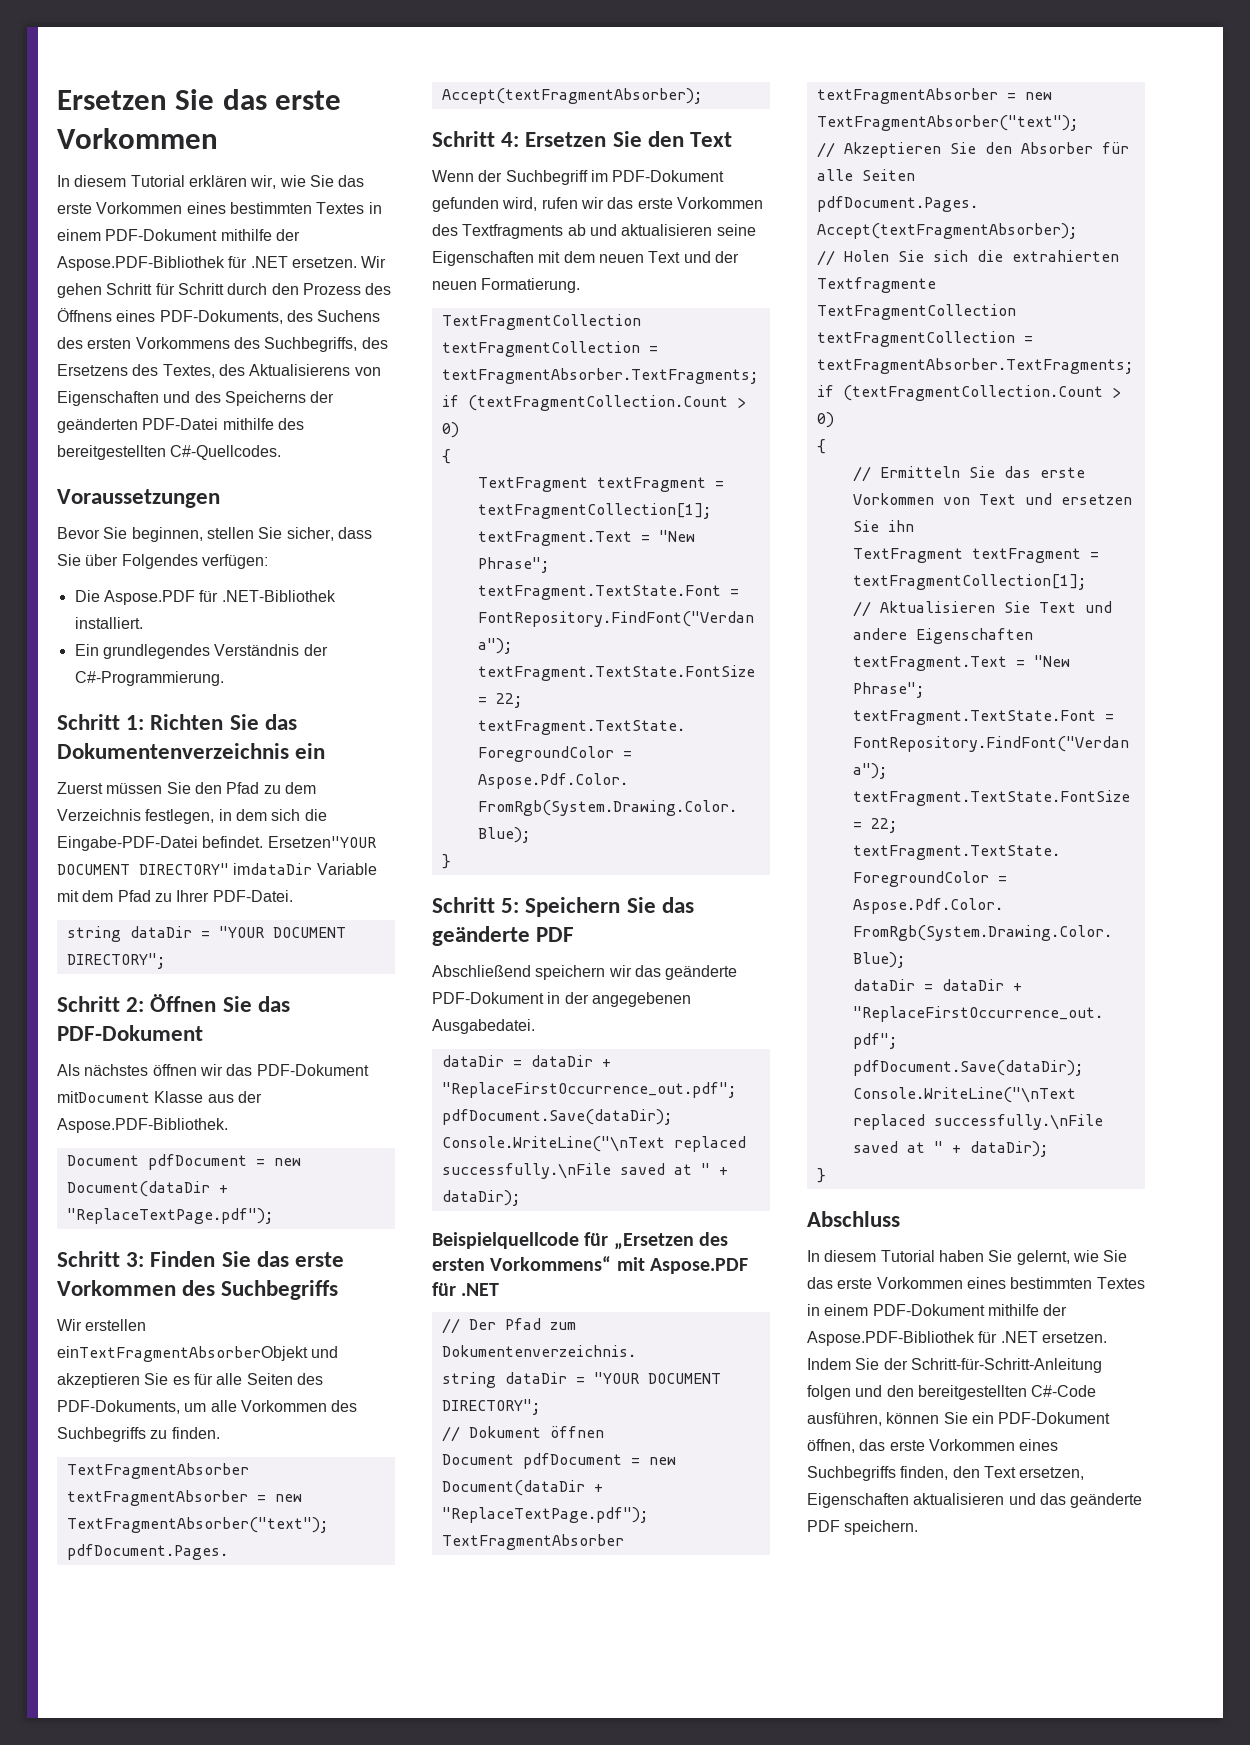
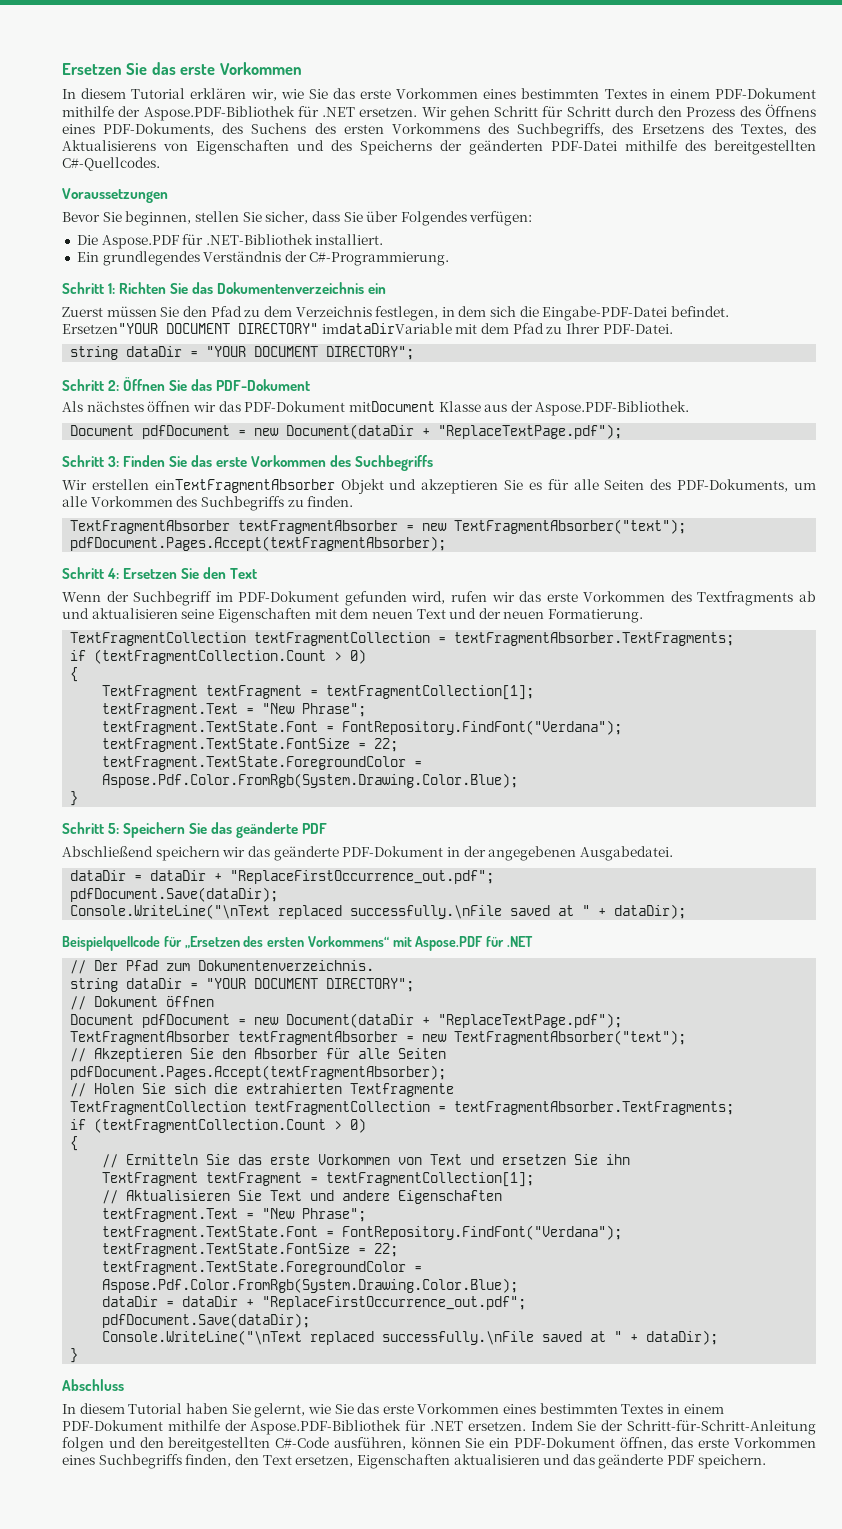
- Ersetzen"YOUR DOCUMENT DIRECTORY" imdataDir Variable mit dem Pfad zu Ihrer PDF-Datei.
+ Ersetzen"YOUR DOCUMENT DIRECTORY" imdataDirVariable mit dem Pfad zu Ihrer PDF-Datei.
- Wir erstellen einTextFragmentAbsorberObjekt und akzeptieren Sie es für alle Seiten des PDF-Dokuments, um alle Vorkommen des Suchbegriffs zu finden.
+ Wir erstellen einTextFragmentAbsorber Objekt und akzeptieren Sie es für alle Seiten des PDF-Dokuments, um alle Vorkommen des Suchbegriffs zu finden.

